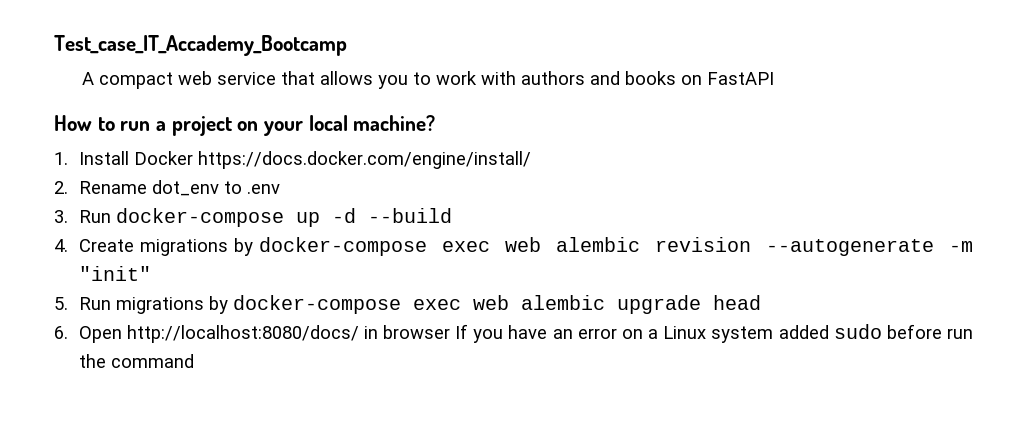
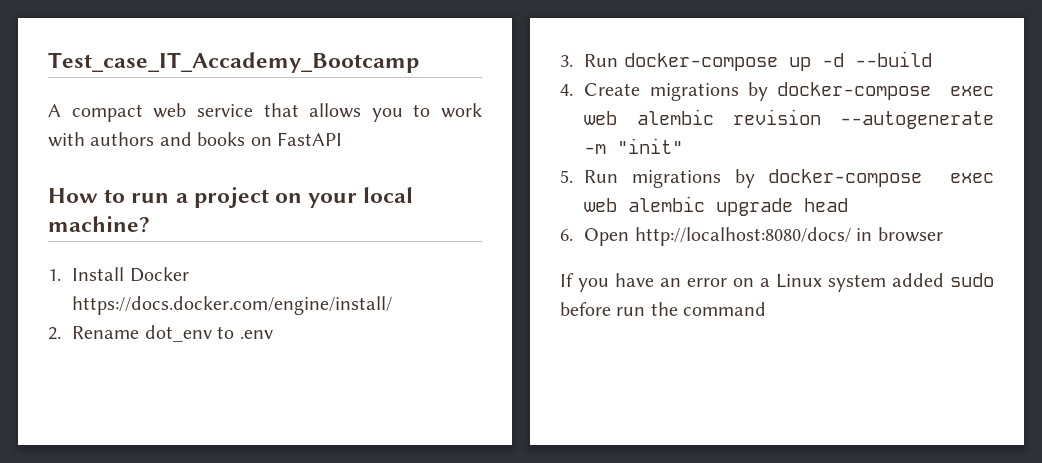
- 6. Open http://localhost:8080/docs/ in browser If you have an error on a Linux system added sudo before run the command
+ 6. Open http://localhost:8080/docs/ in browser
+ If you have an error on a Linux system added sudo before run the command

